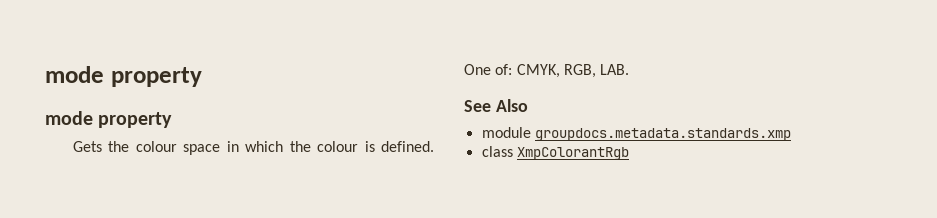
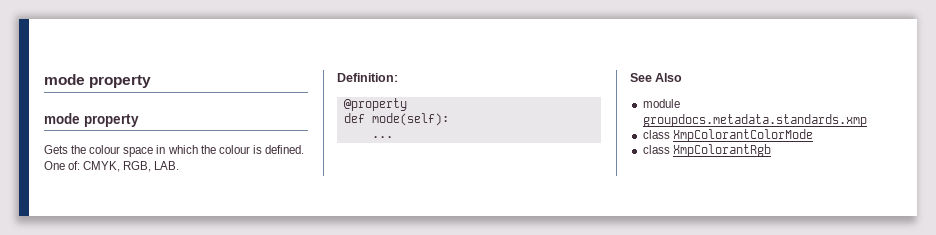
+ Definition:
+ @property
+ def mode(self):
+ ...
+ class XmpColorantColorMode

